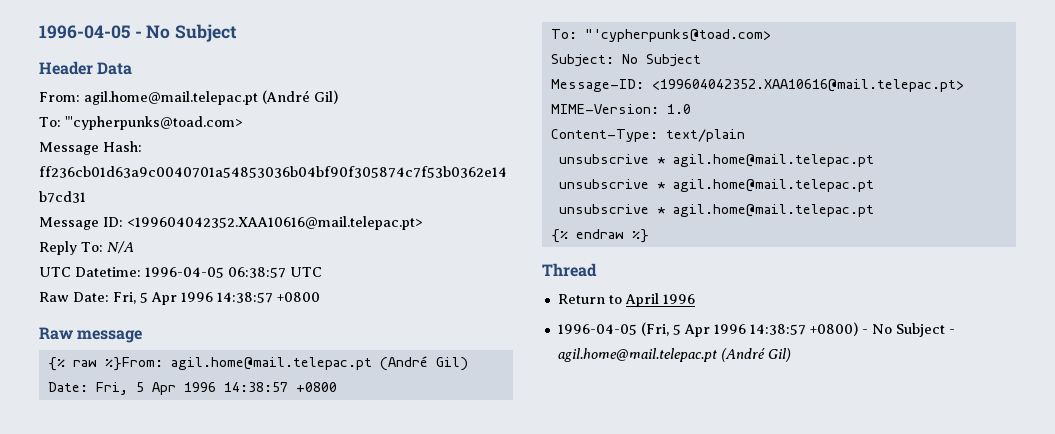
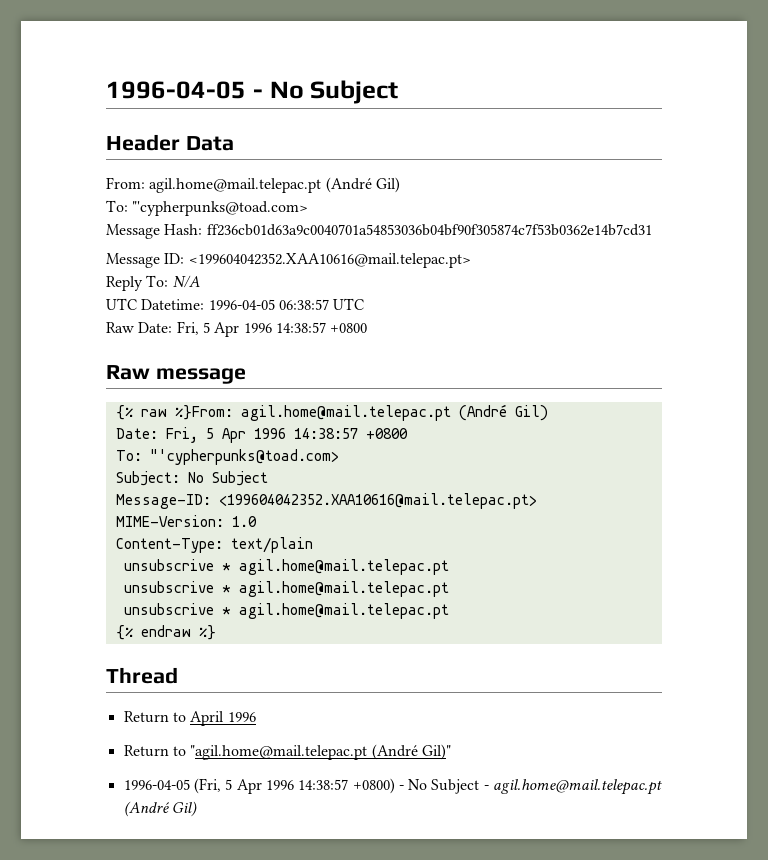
+ Return to "agil.home@mail.telepac.pt (André Gil)"

